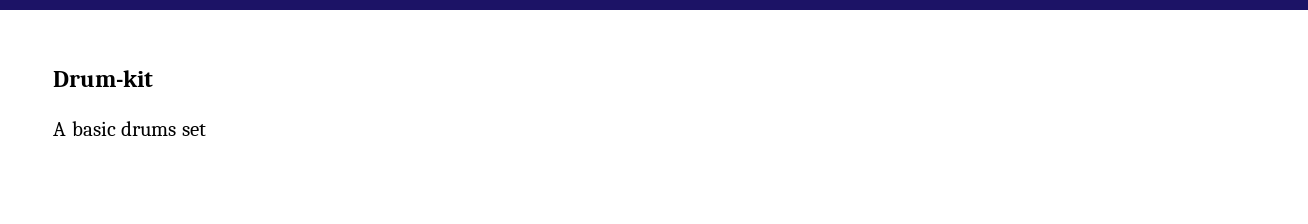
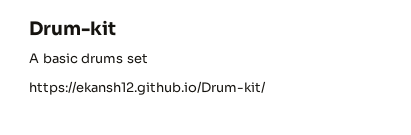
+ https://ekansh12.github.io/Drum-kit/

